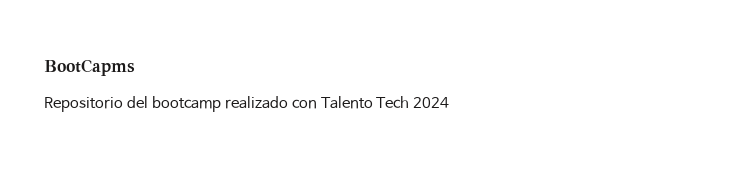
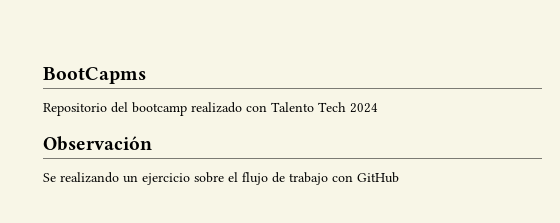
+ Observación
+ Se realizando un ejercicio sobre el flujo de trabajo con GitHub

